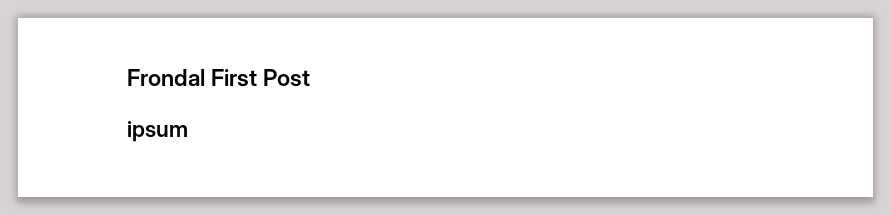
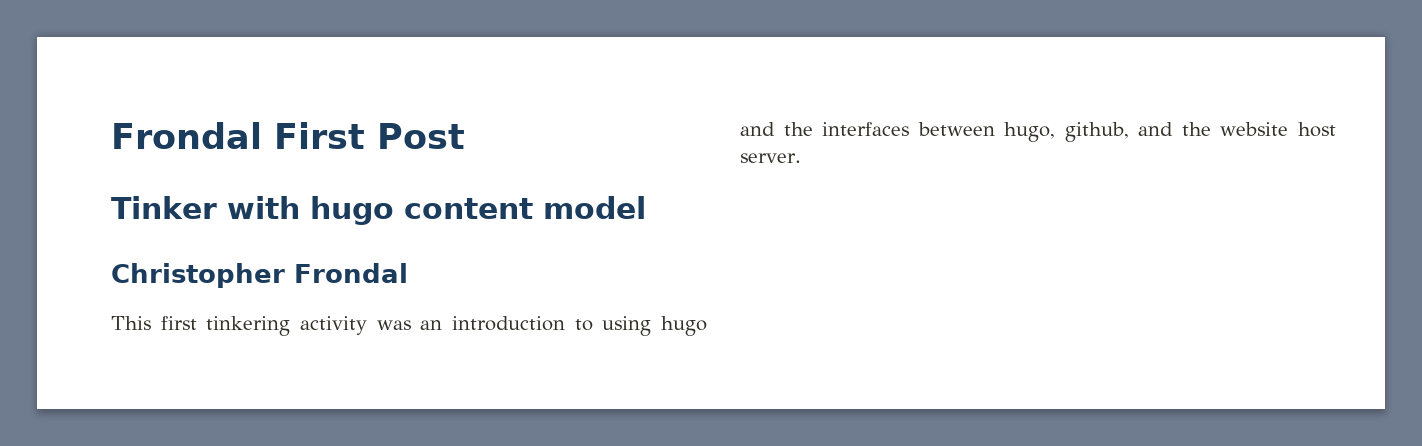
- ipsum
+ Tinker with hugo content model
+ Christopher Frondal
+ This first tinkering activity was an introduction to using hugo and the interfaces between hugo, github, and the website host server.

